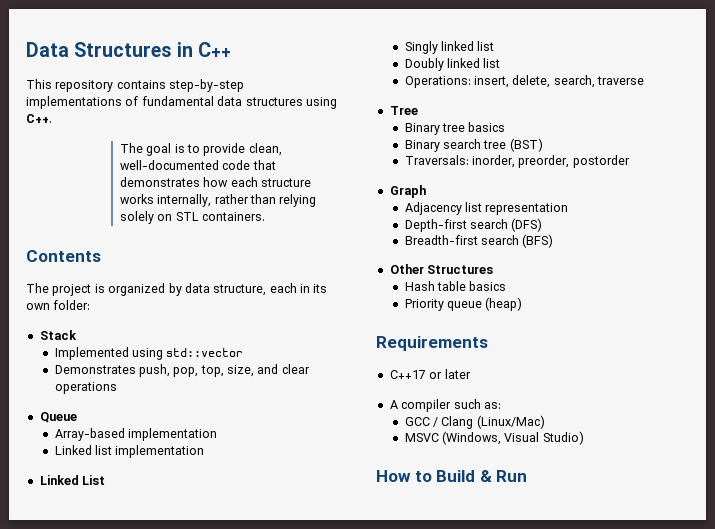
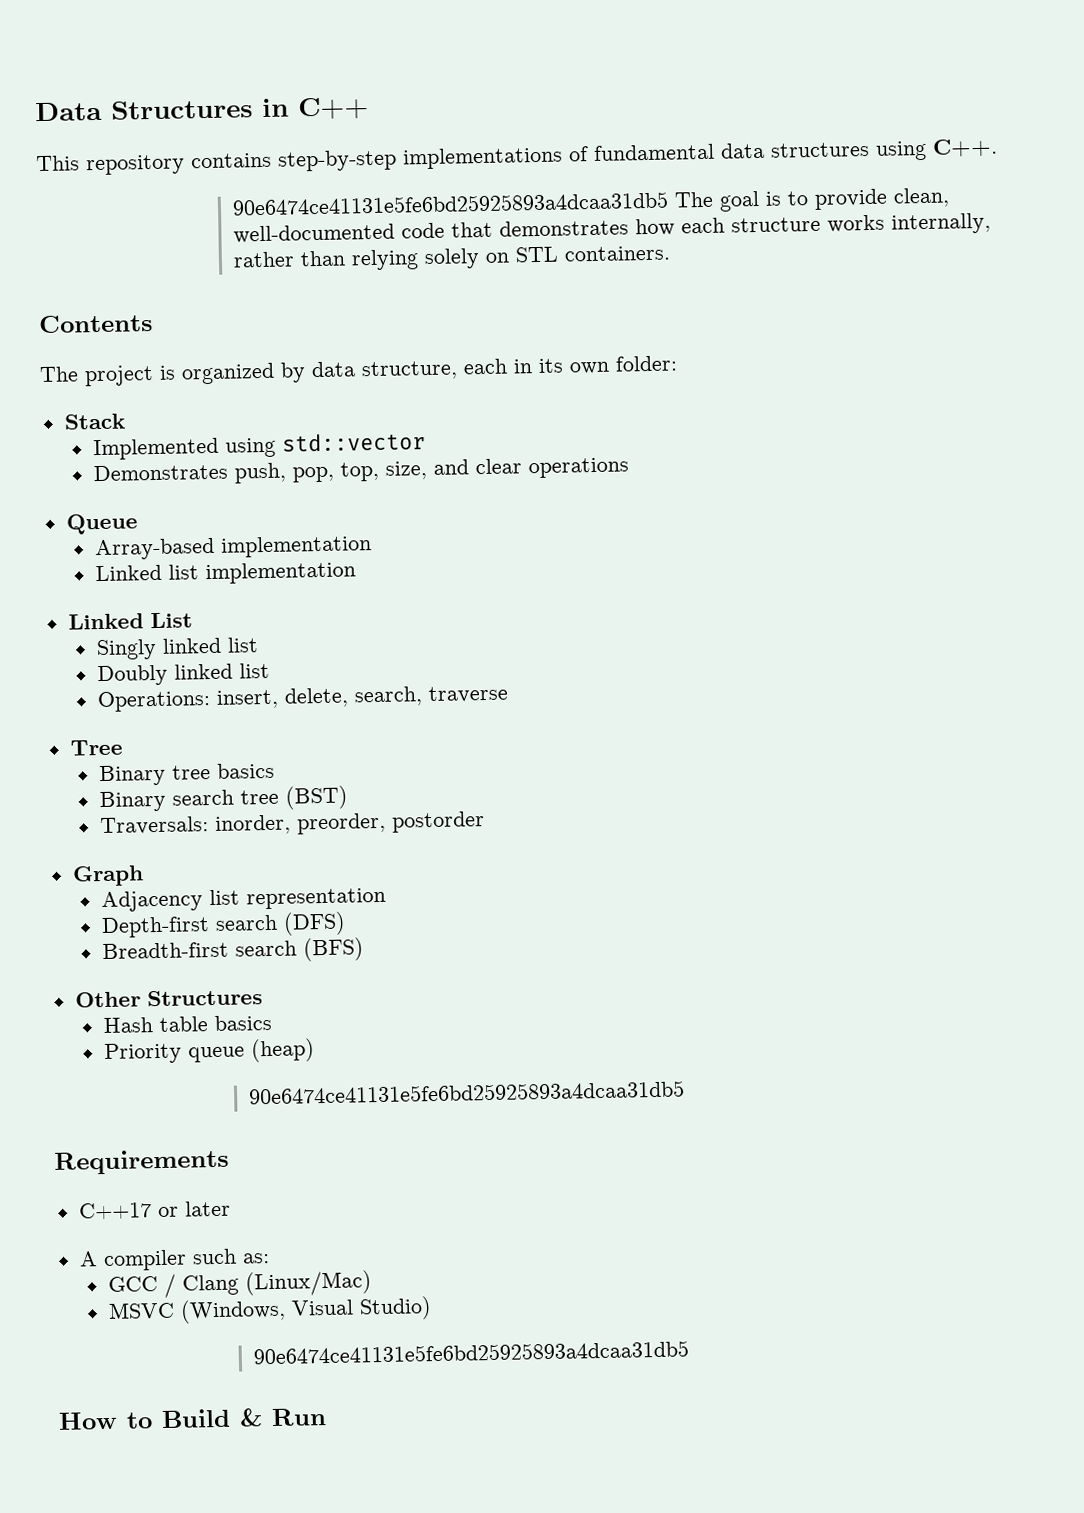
- The goal is to provide clean, well-documented code that demonstrates how each structure works internally, rather than relying solely on STL containers.
+ 90e6474ce41131e5fe6bd25925893a4dcaa31db5 The goal is to provide clean, well-documented code that demonstrates how each structure works internally, rather than relying solely on STL containers.
  Priority queue (heap)
+ 90e6474ce41131e5fe6bd25925893a4dcaa31db5
  MSVC (Windows, Visual Studio)
+ 90e6474ce41131e5fe6bd25925893a4dcaa31db5

